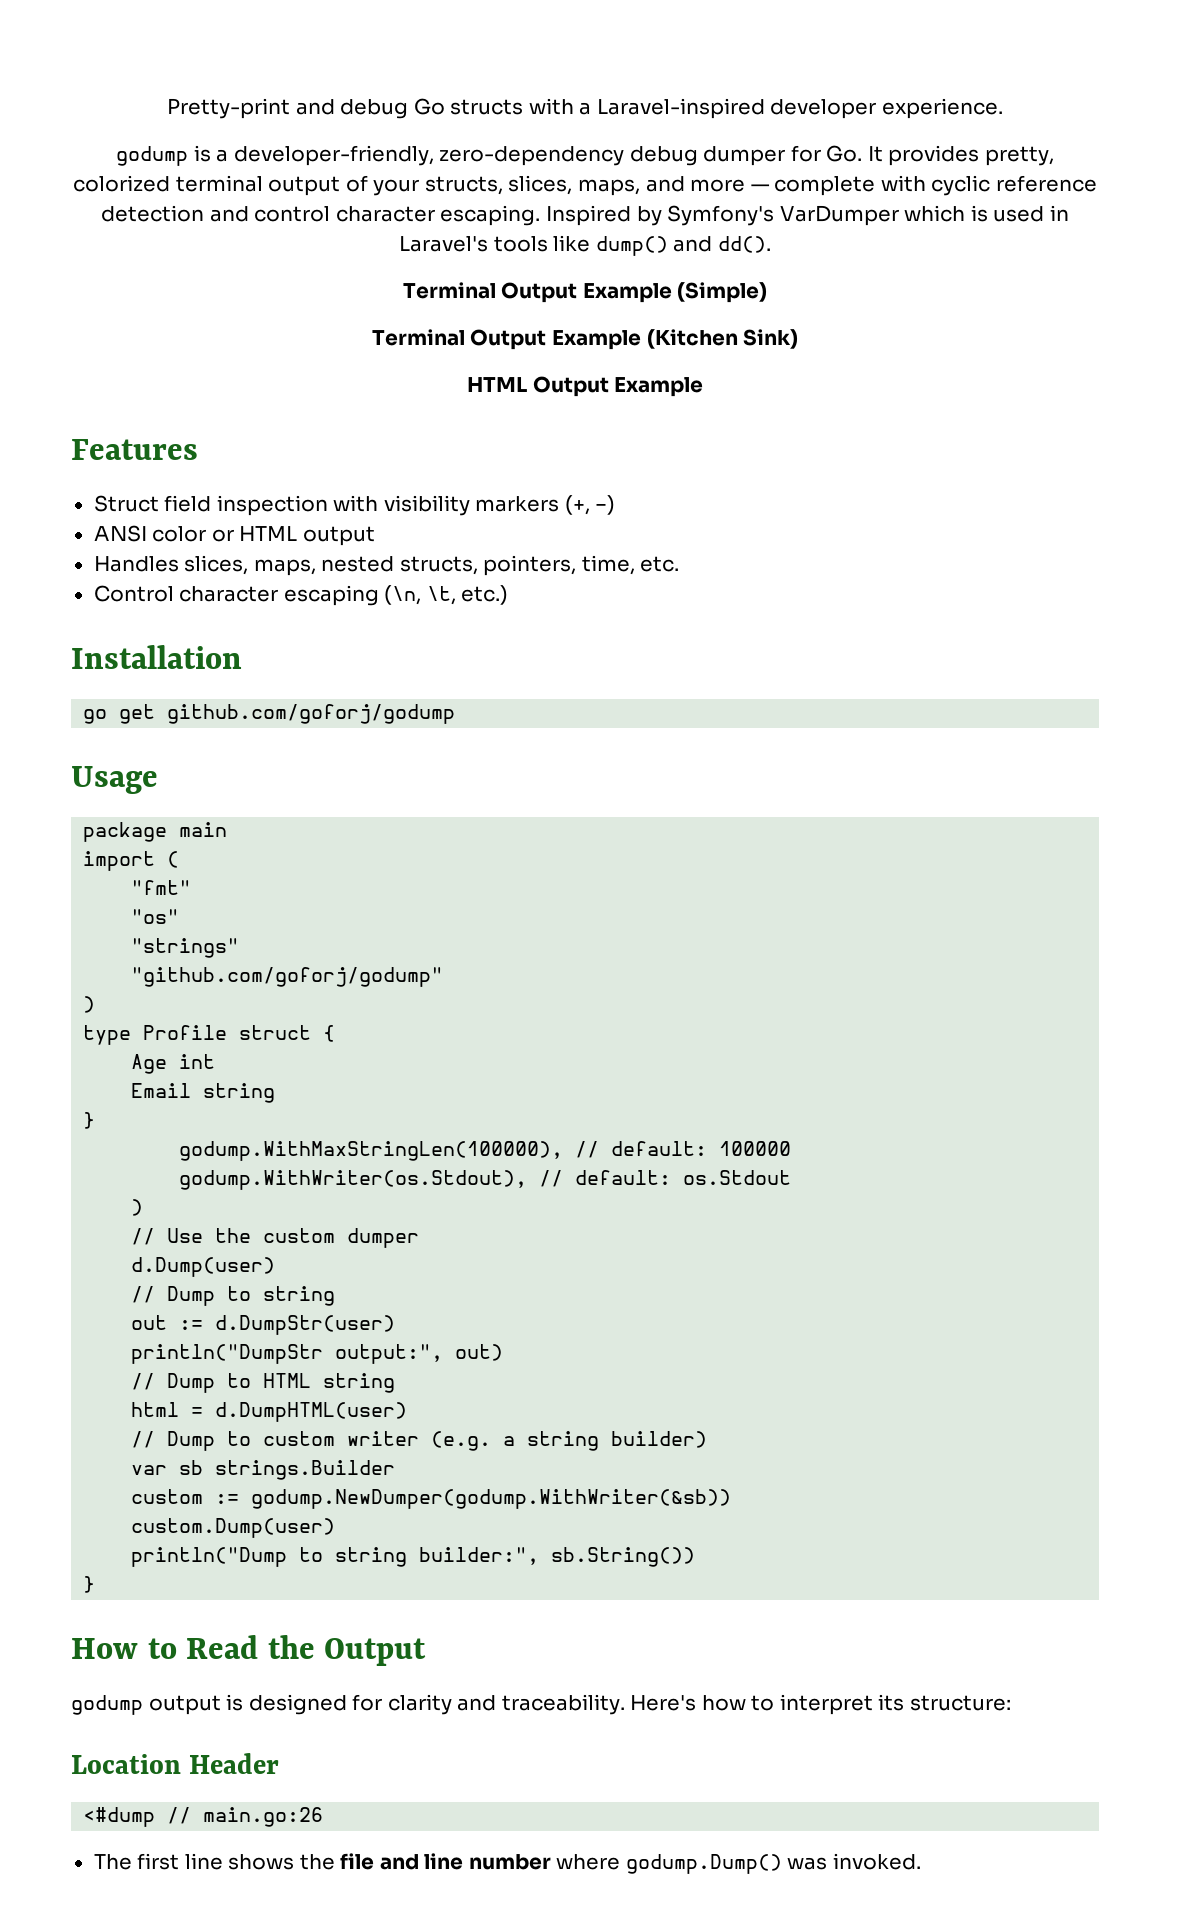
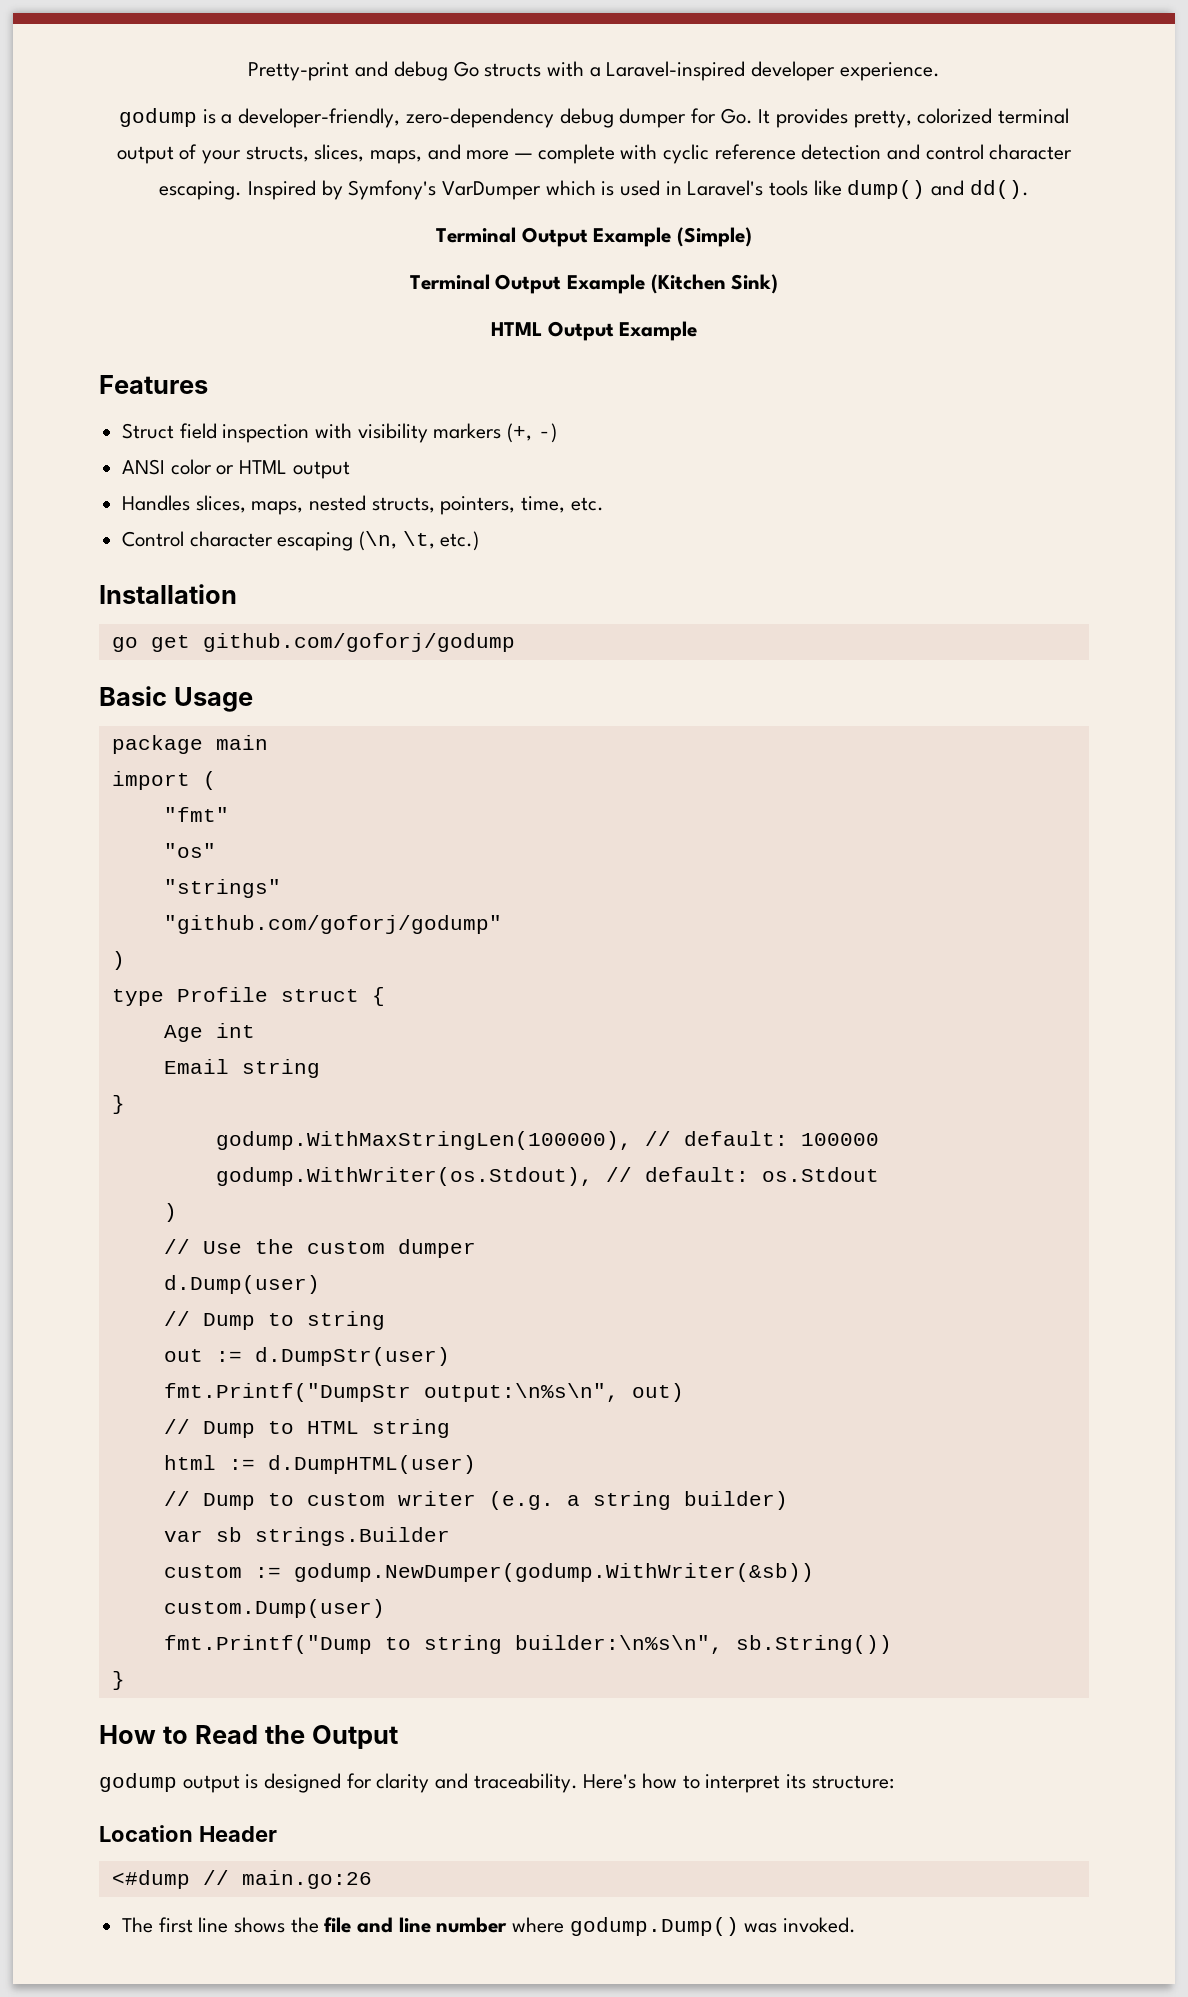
- Usage
+ Basic Usage
- println("DumpStr output:", out)
+ fmt.Printf("DumpStr output:\n%s\n", out)
- html = d.DumpHTML(user)
+ html := d.DumpHTML(user)
- println("Dump to string builder:", sb.String())
+ fmt.Printf("Dump to string builder:\n%s\n", sb.String())

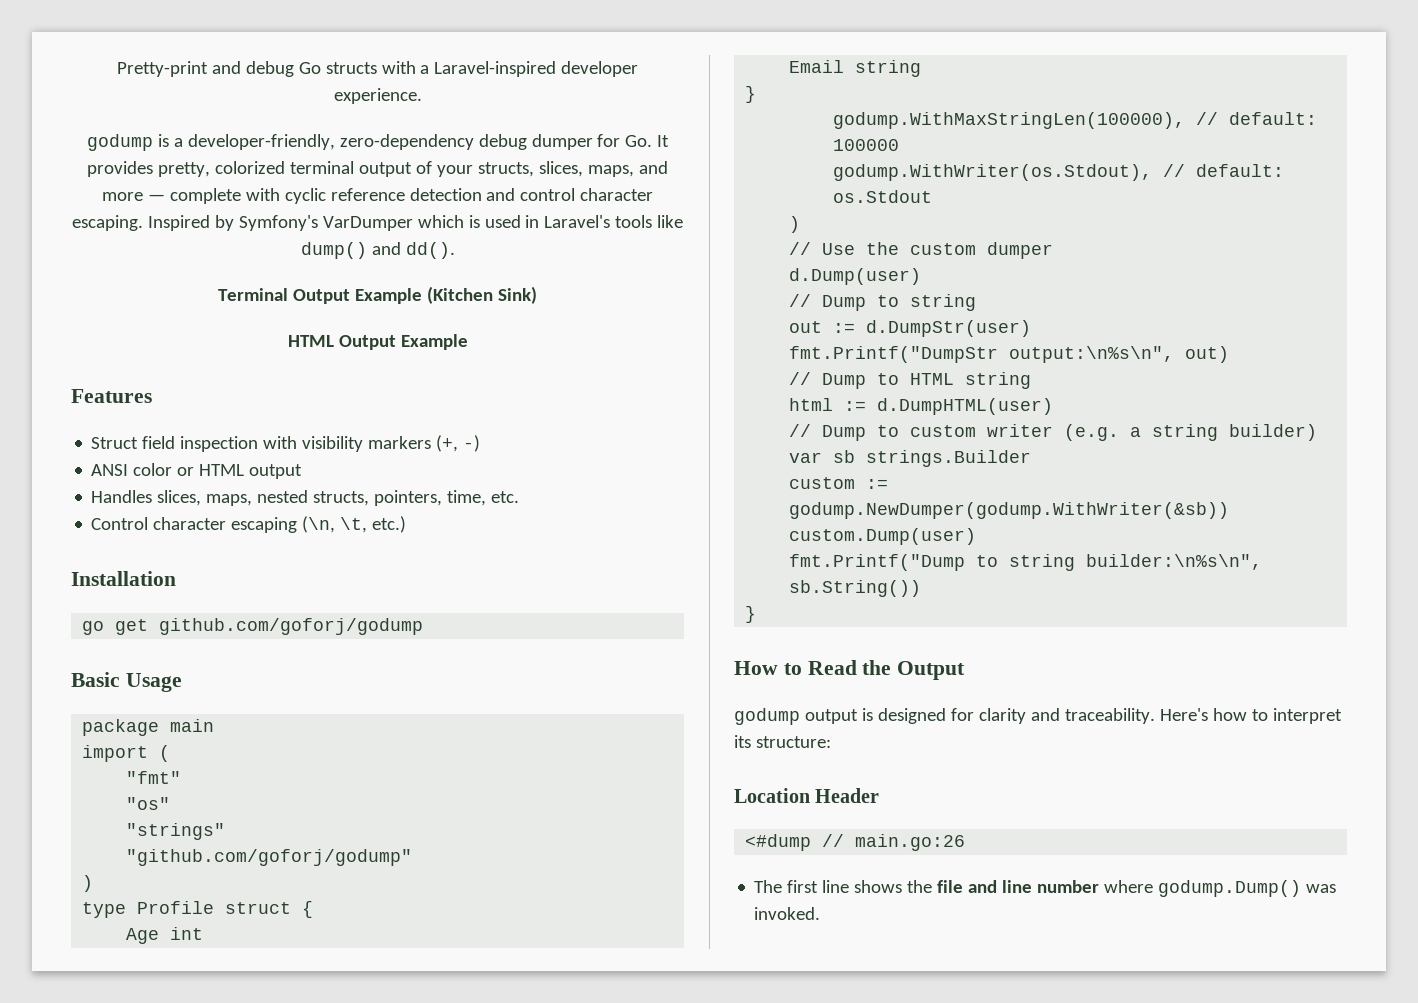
- Terminal Output Example (Simple)

